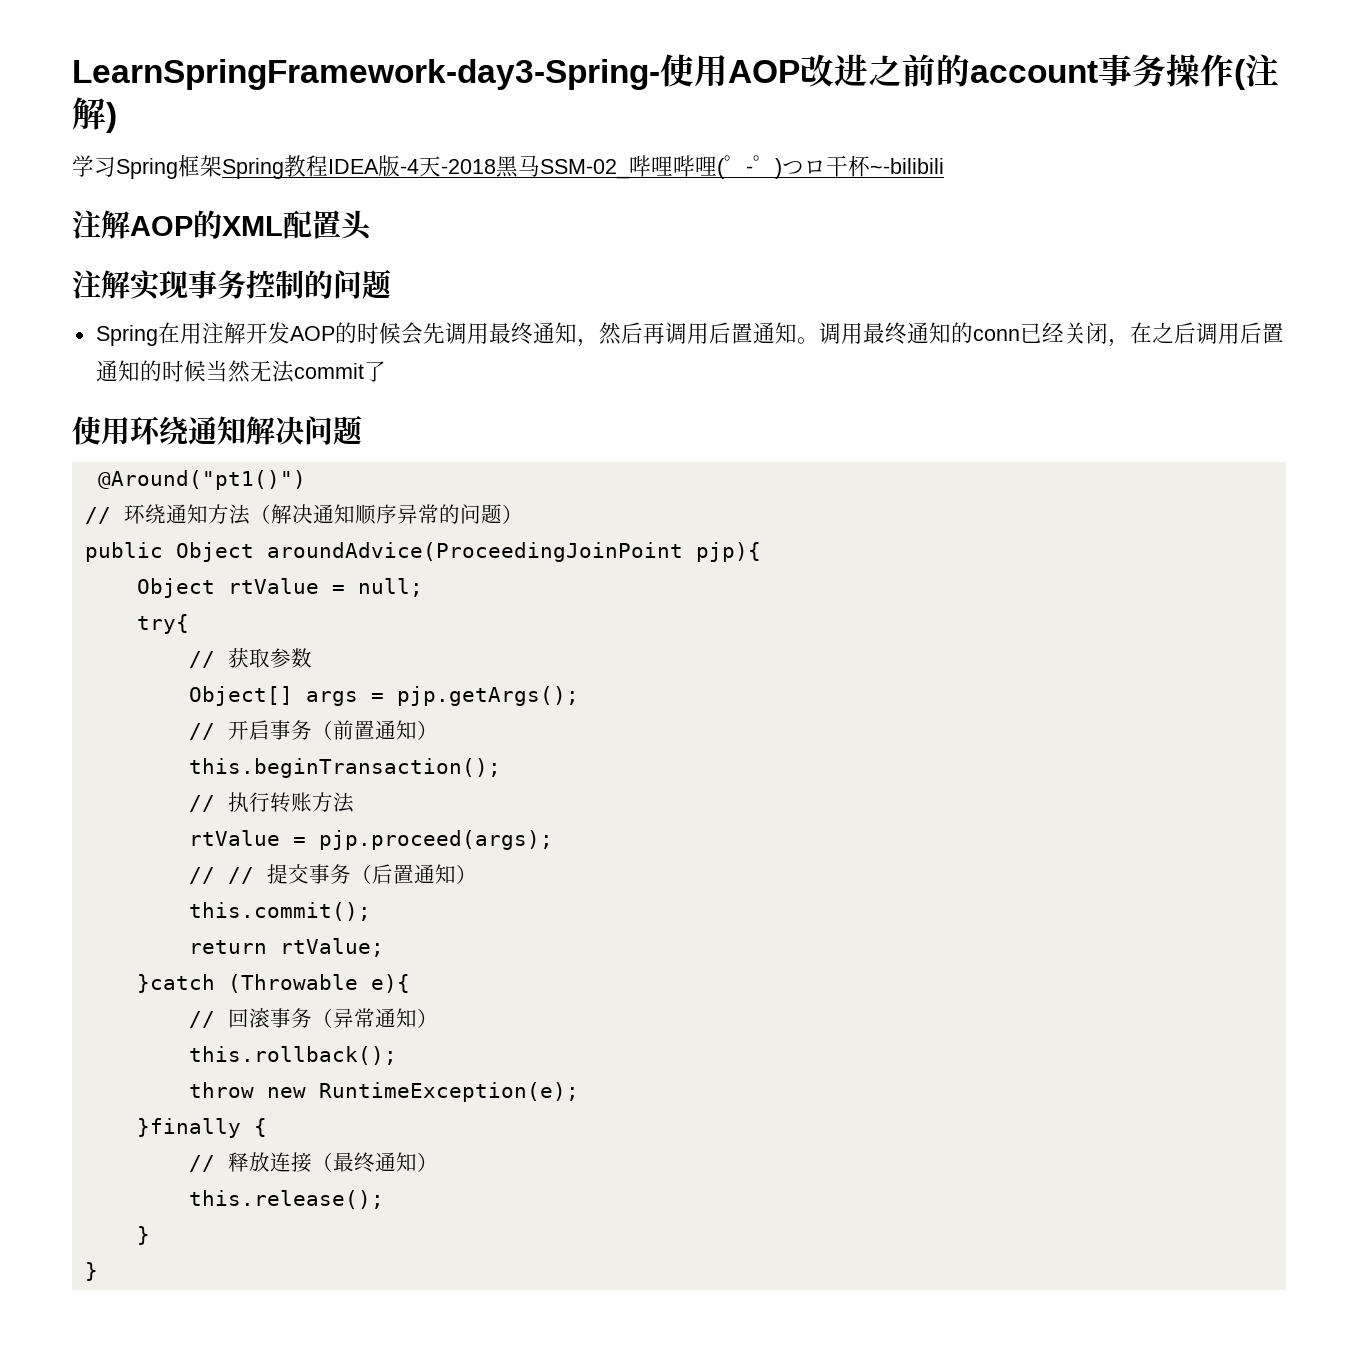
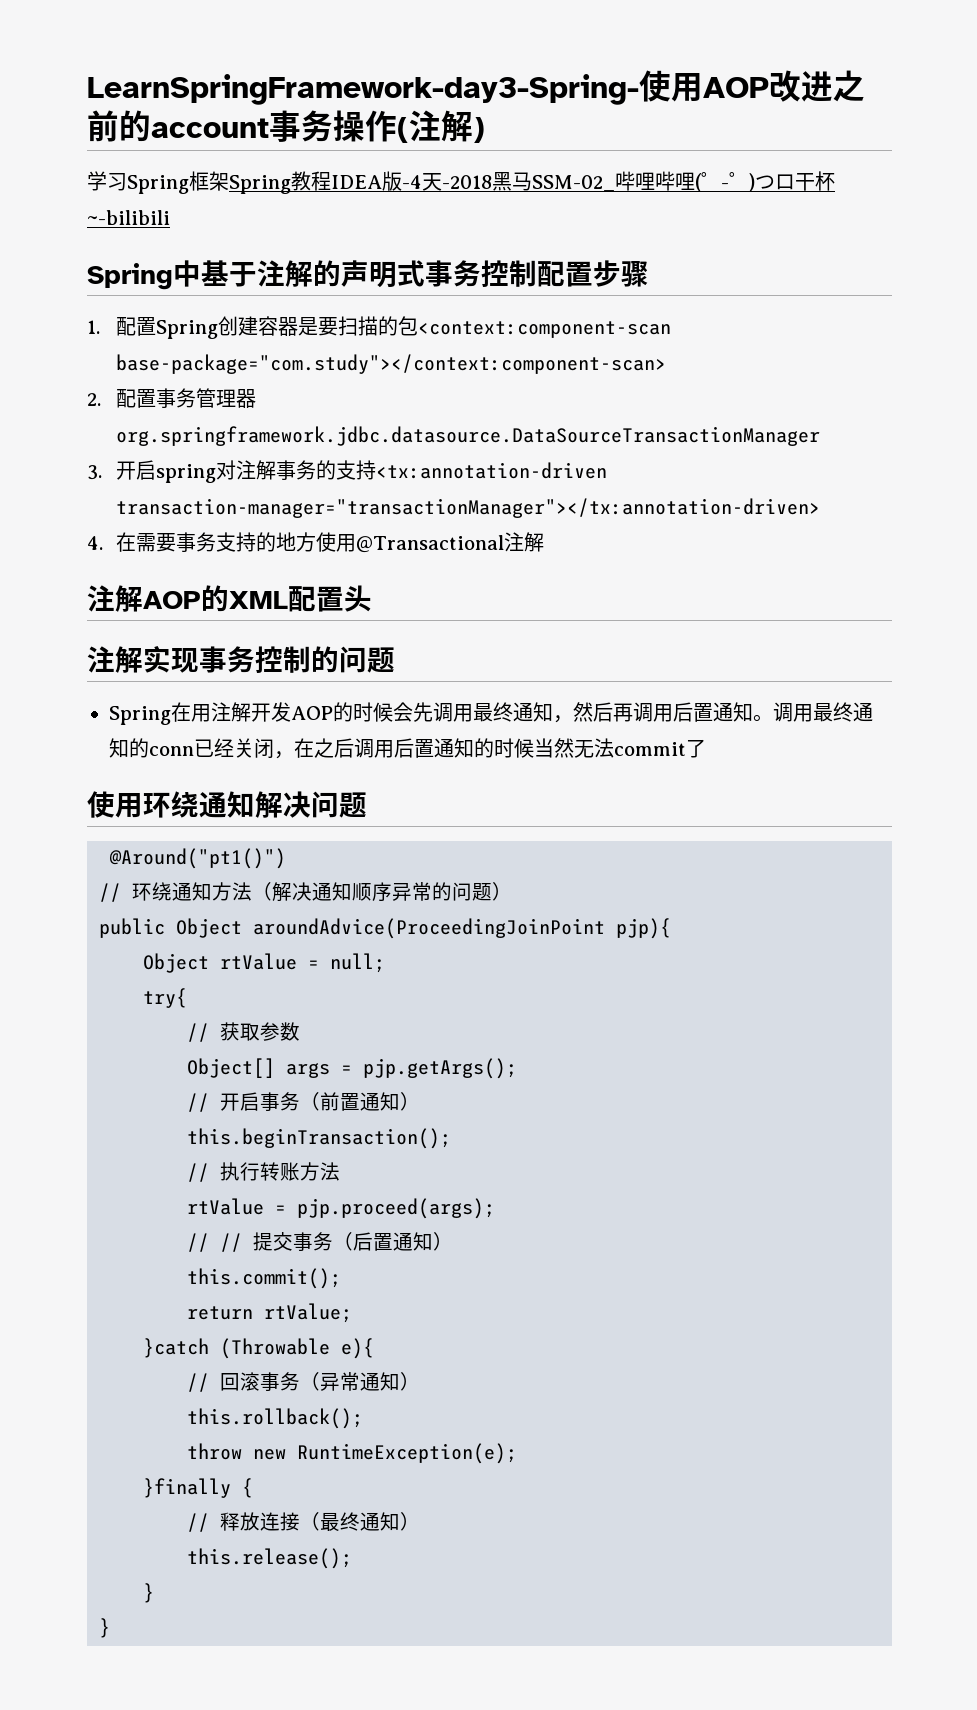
+ Spring中基于注解的声明式事务控制配置步骤
+ 1.配置Spring创建容器是要扫描的包<context:component-scan base-package="com.study"></context:component-scan>
+ 2.配置事务管理器org.springframework.jdbc.datasource.DataSourceTransactionManager
+ 3.开启spring对注解事务的支持<tx:annotation-driven transaction-manager="transactionManager"></tx:annotation-driven>
+ 4.在需要事务支持的地方使用@Transactional注解

